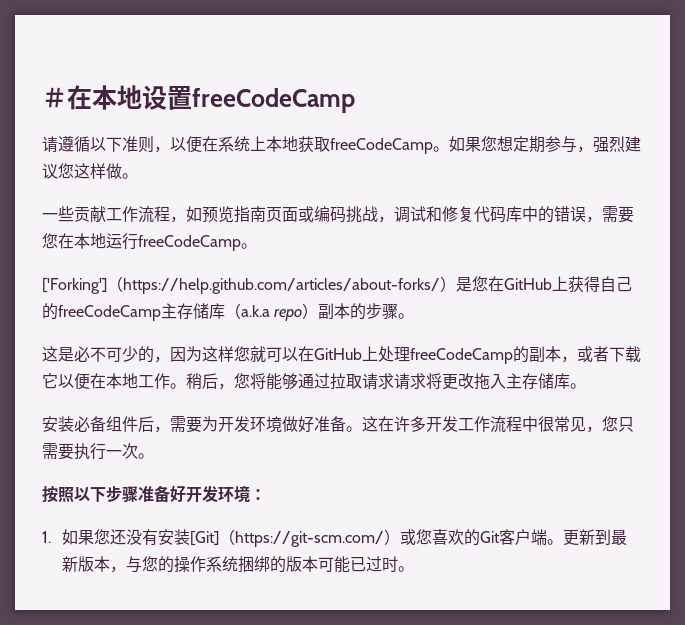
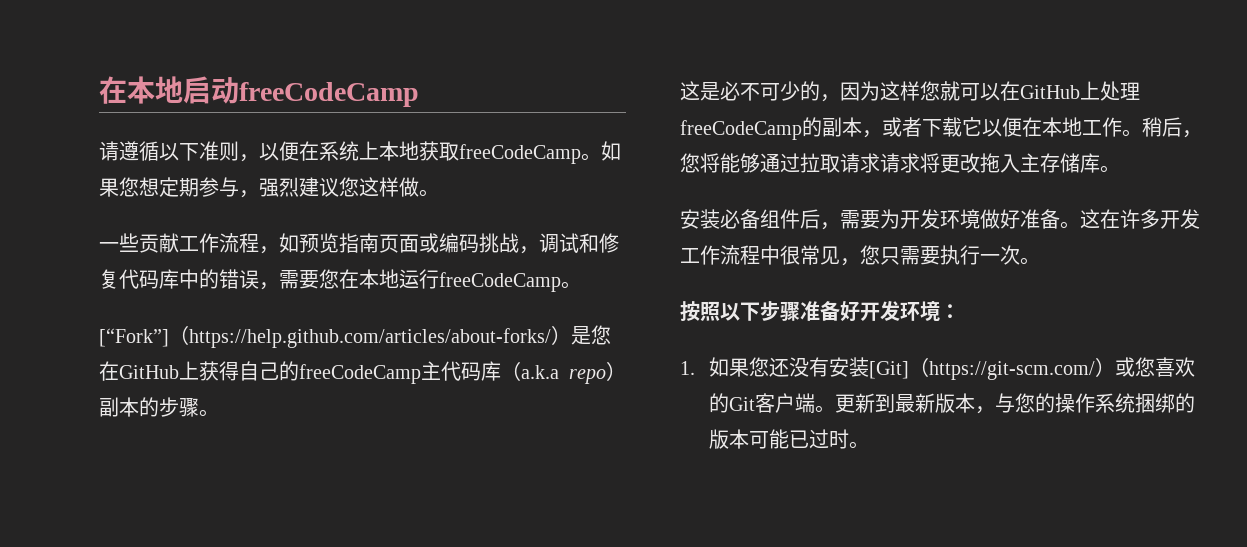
- ＃在本地设置freeCodeCamp
+ 在本地启动freeCodeCamp
- ['Forking']（https://help.github.com/articles/about-forks/）是您在GitHub上获得自己的freeCodeCamp主存储库（a.k.a repo）副本的步骤。
+ [“Fork”]（https://help.github.com/articles/about-forks/）是您在GitHub上获得自己的freeCodeCamp主代码库（a.k.a repo）副本的步骤。

